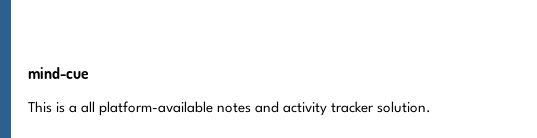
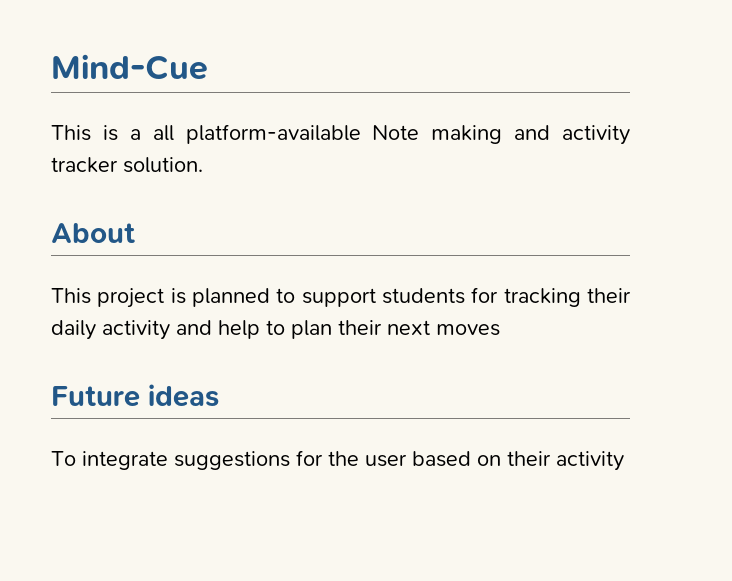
- mind-cue
+ Mind-Cue
- This is a all platform-available notes and activity tracker solution.
+ This is a all platform-available Note making and activity tracker solution.
+ About
+ This project is planned to support students for tracking their daily activity and help to plan their next moves
+ Future ideas
+ To integrate suggestions for the user based on their activity

